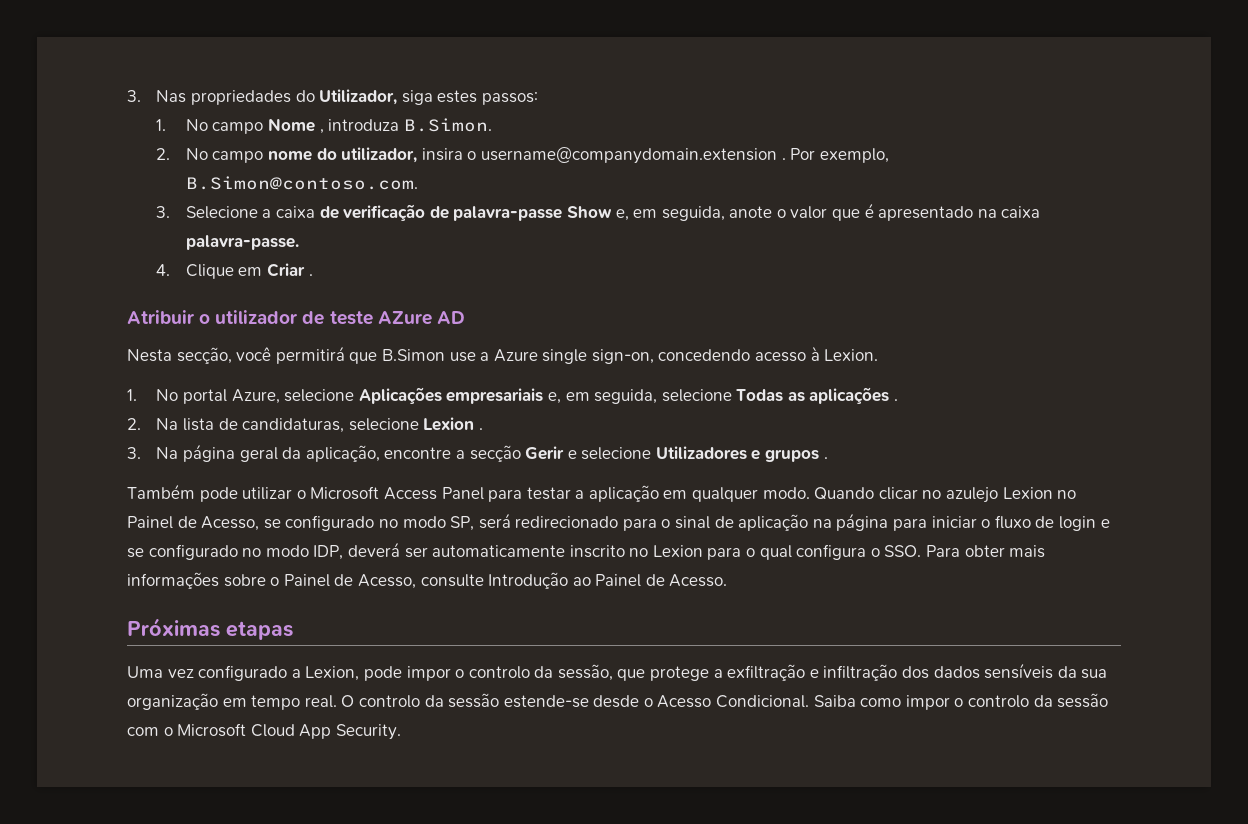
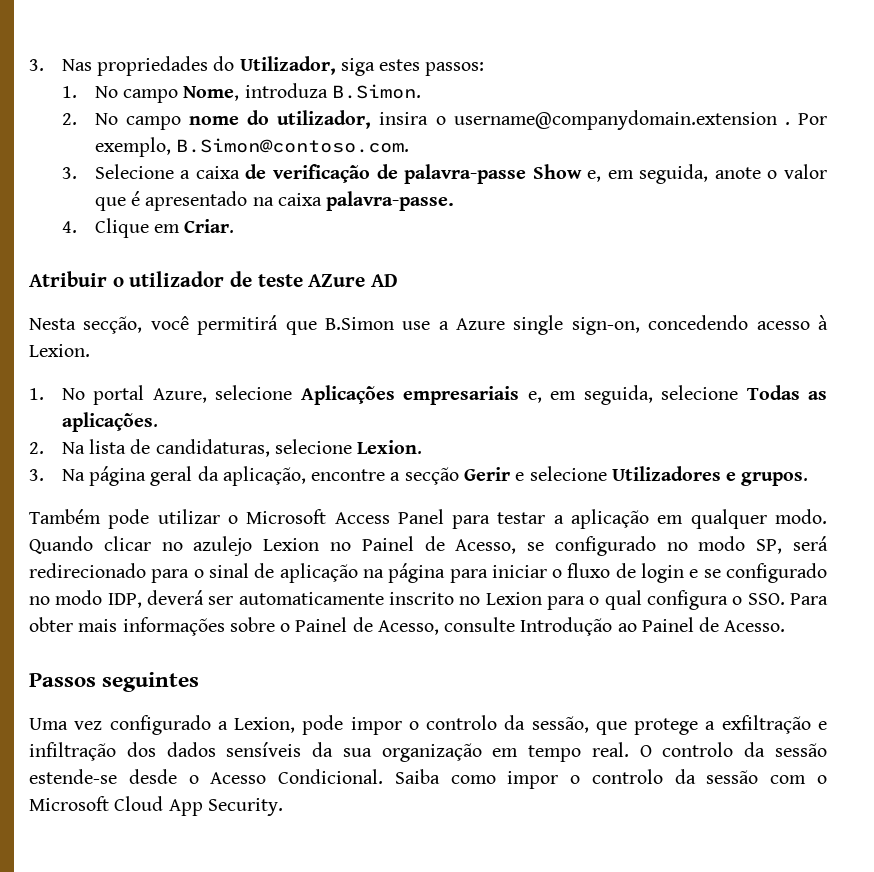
- 1. No campo Nome , introduza B.Simon.
+ 1. No campo Nome, introduza B.Simon.
- 4. Clique em Criar .
+ 4. Clique em Criar.
- 1. No portal Azure, selecione Aplicações empresariais e, em seguida, selecione Todas as aplicações .
+ 1. No portal Azure, selecione Aplicações empresariais e, em seguida, selecione Todas as aplicações.
- 2. Na lista de candidaturas, selecione Lexion .
+ 2. Na lista de candidaturas, selecione Lexion.
- 3. Na página geral da aplicação, encontre a secção Gerir e selecione Utilizadores e grupos .
+ 3. Na página geral da aplicação, encontre a secção Gerir e selecione Utilizadores e grupos.
- Próximas etapas
+ Passos seguintes

